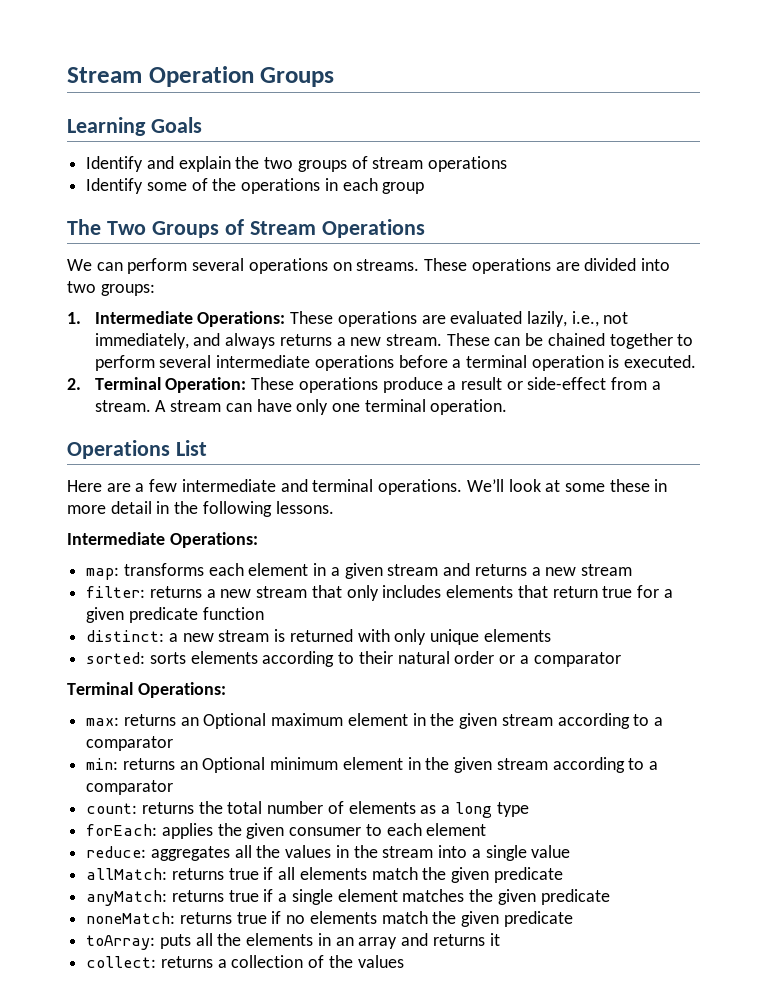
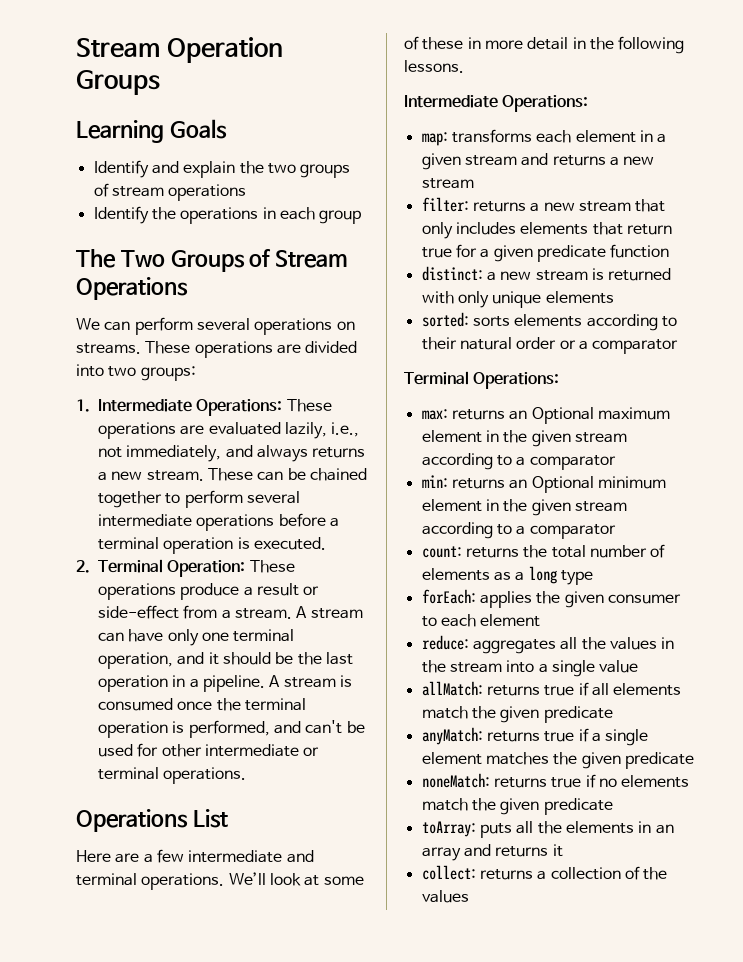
- Identify some of the operations in each group
+ Identify the operations in each group
- A stream can have only one terminal operation.
+ A stream can have only one terminal operation, and it should be the last operation in a pipeline. A stream is consumed once the terminal operation is performed, and can't be used for other intermediate or terminal operations.
- We’ll look at some these in more detail in the following lessons.
+ We’ll look at some of these in more detail in the following lessons.

